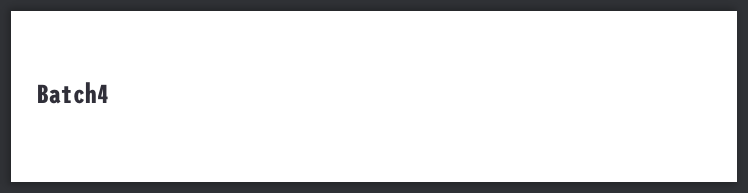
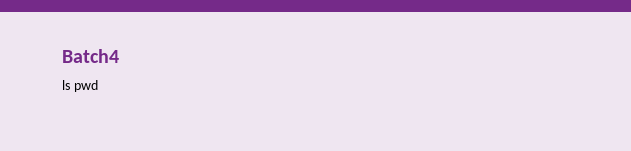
+ ls pwd

